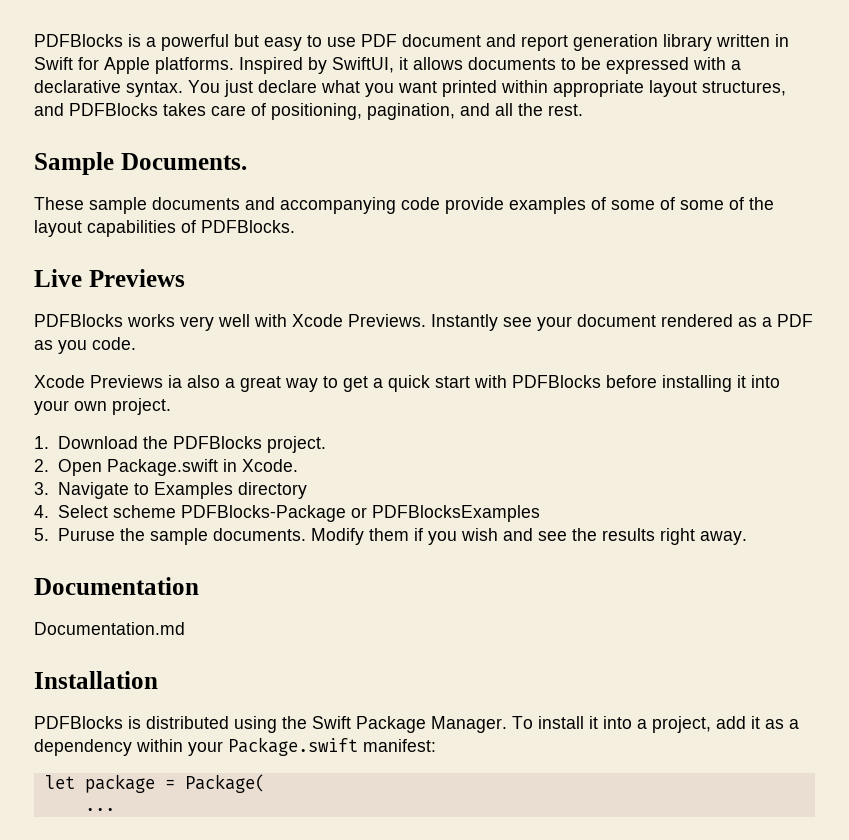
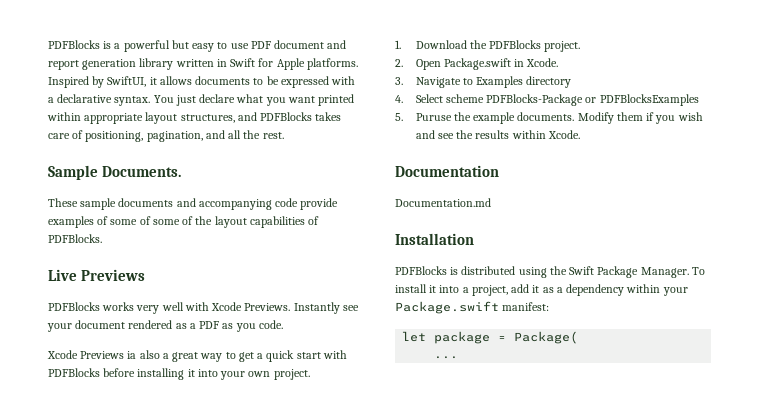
- 5. Puruse the sample documents.
+ 5. Puruse the example documents.
- Modify them if you wish and see the results right away.
+ Modify them if you wish and see the results within Xcode.

